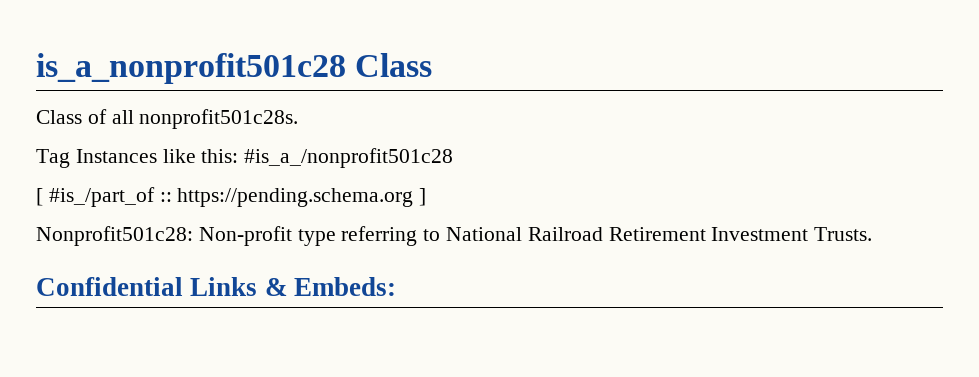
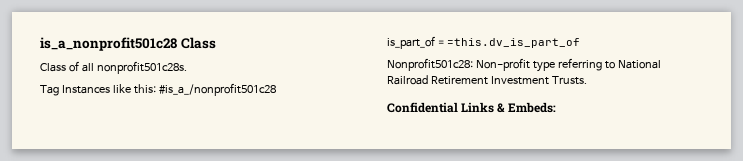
- [ #is_/part_of :: https://pending.schema.org ]
+ is_part_of = =this.dv_is_part_of

